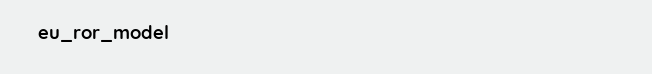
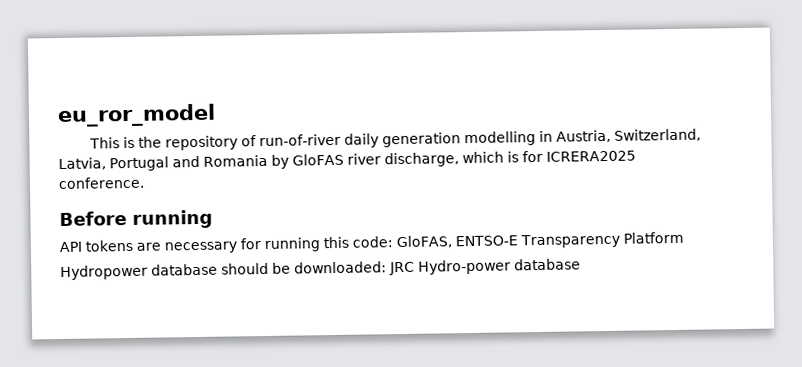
+ This is the repository of run-of-river daily generation modelling in Austria, Switzerland, Latvia, Portugal and Romania by GloFAS river discharge, which is for ICRERA2025 conference.
+ Before running
+ API tokens are necessary for running this code: GloFAS, ENTSO-E Transparency Platform
+ Hydropower database should be downloaded: JRC Hydro-power database

